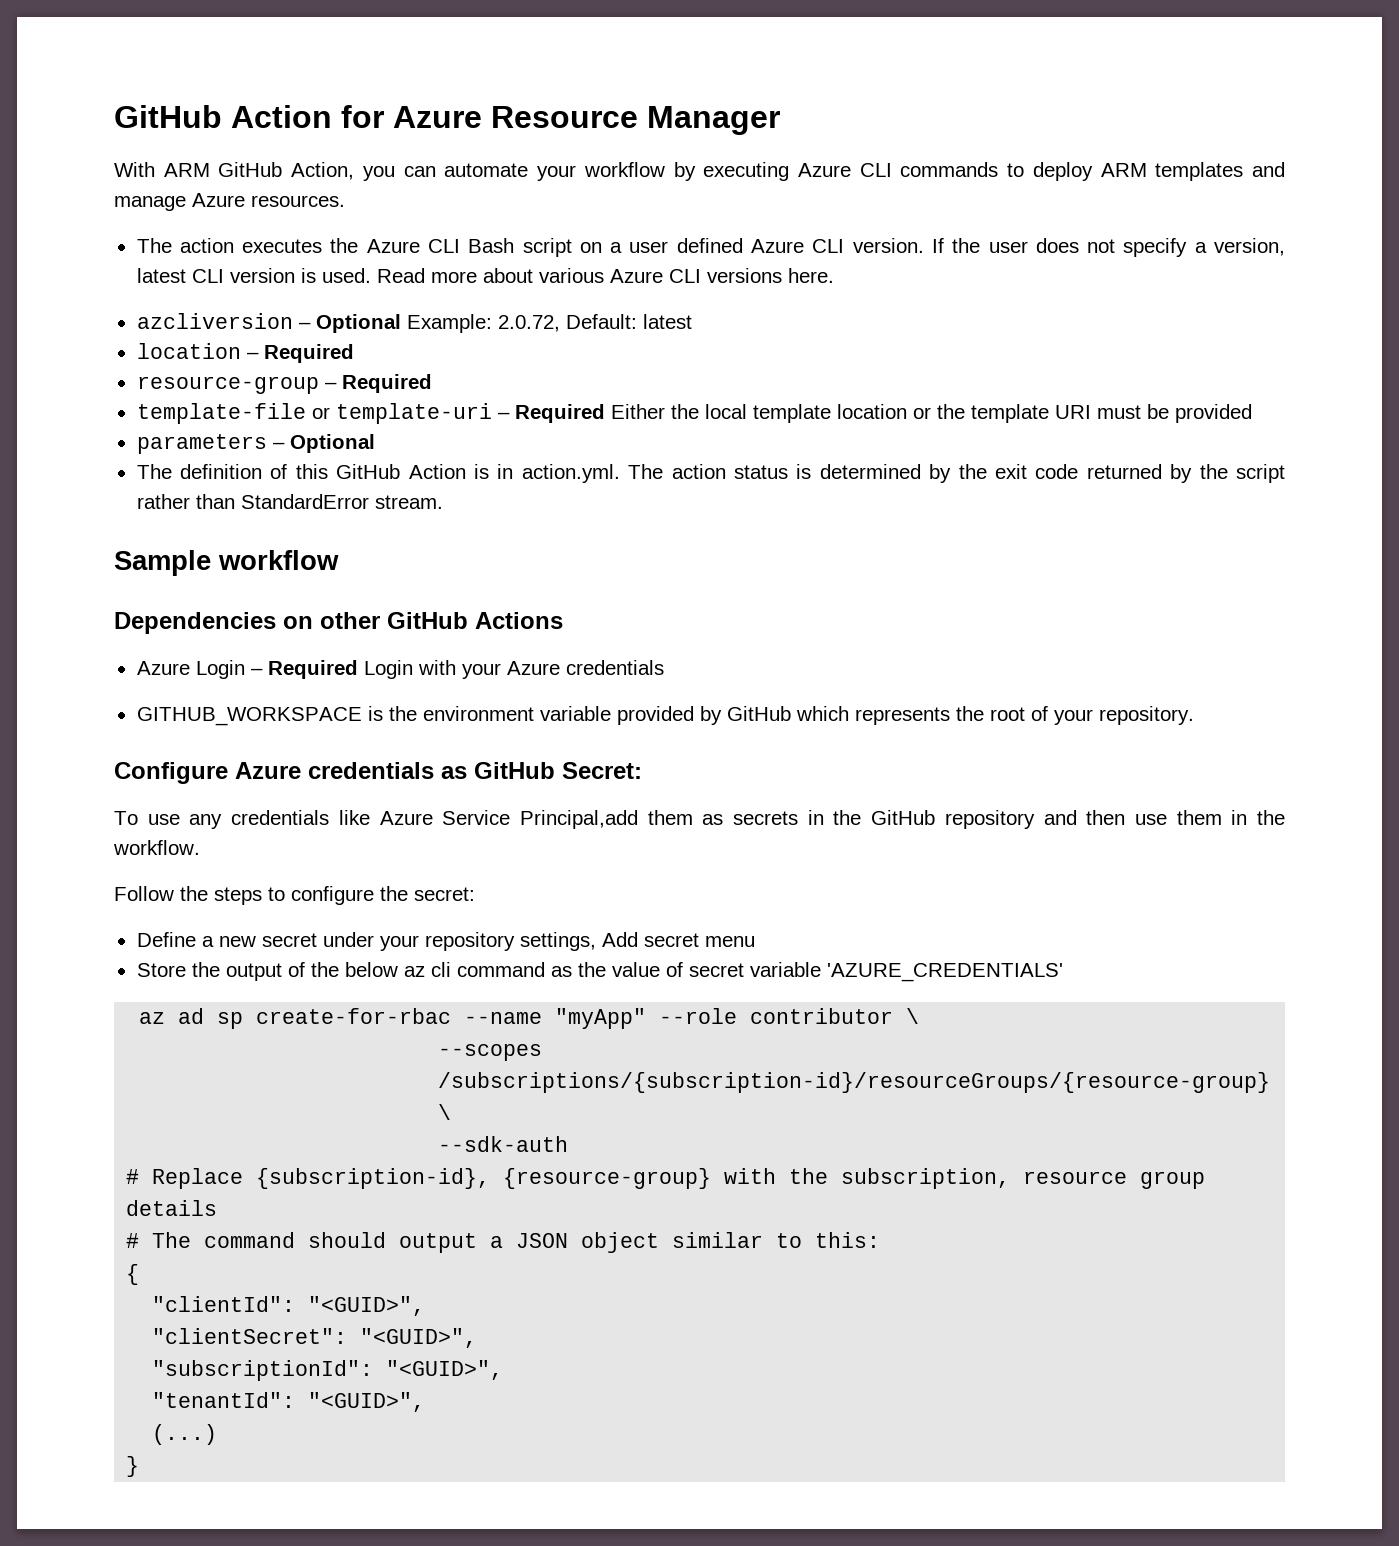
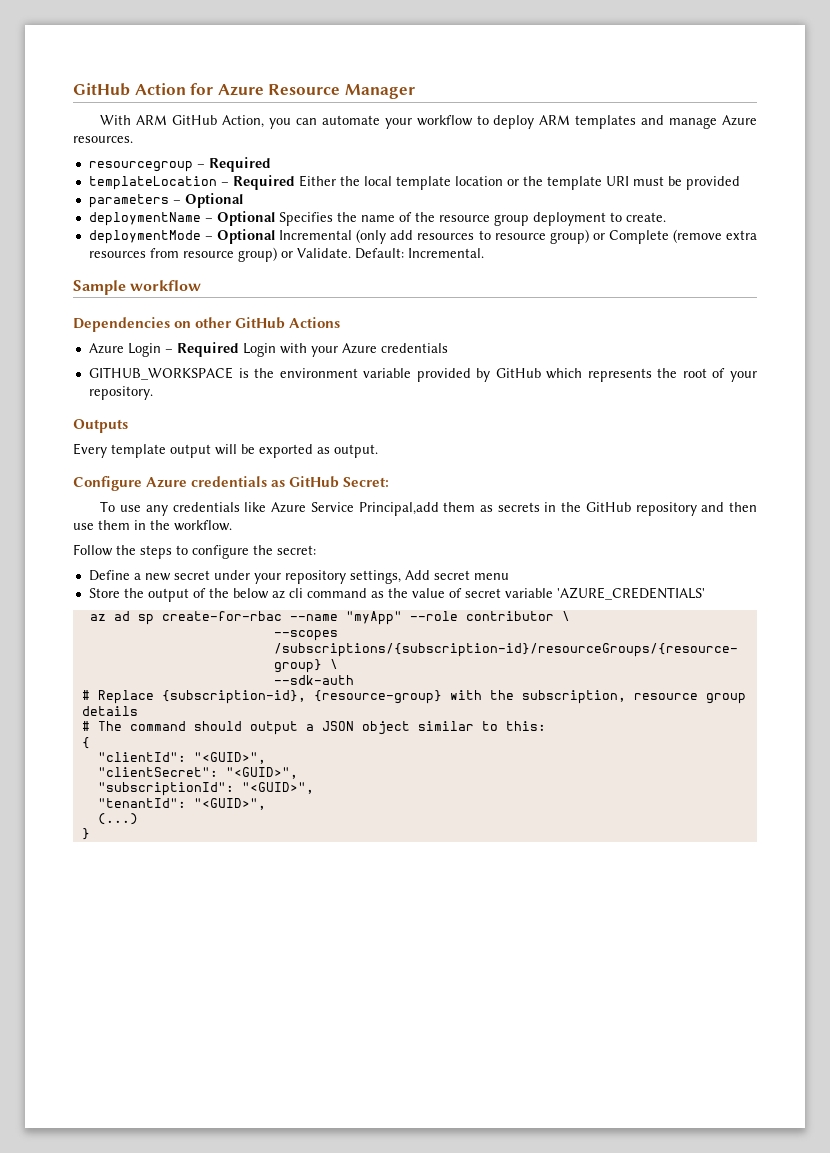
- With ARM GitHub Action, you can automate your workflow by executing Azure CLI commands to deploy ARM templates and manage Azure resources.
+ With ARM GitHub Action, you can automate your workflow to deploy ARM templates and manage Azure resources.
- The action executes the Azure CLI Bash script on a user defined Azure CLI version. If the user does not specify a version, latest CLI version is used. Read more about various Azure CLI versions here.
- azcliversion – Optional Example: 2.0.72, Default: latest
- location – Required
- resource-group – Required
- template-file or template-uri – Required Either the local template location or the template URI must be provided
+ resourcegroup – Required
+ templateLocation – Required Either the local template location or the template URI must be provided
- The definition of this GitHub Action is in action.yml. The action status is determined by the exit code returned by the script rather than StandardError stream.
+ deploymentName – Optional Specifies the name of the resource group deployment to create.
+ deploymentMode – Optional Incremental (only add resources to resource group) or Complete (remove extra resources from resource group) or Validate. Default: Incremental.
+ Outputs
+ Every template output will be exported as output.

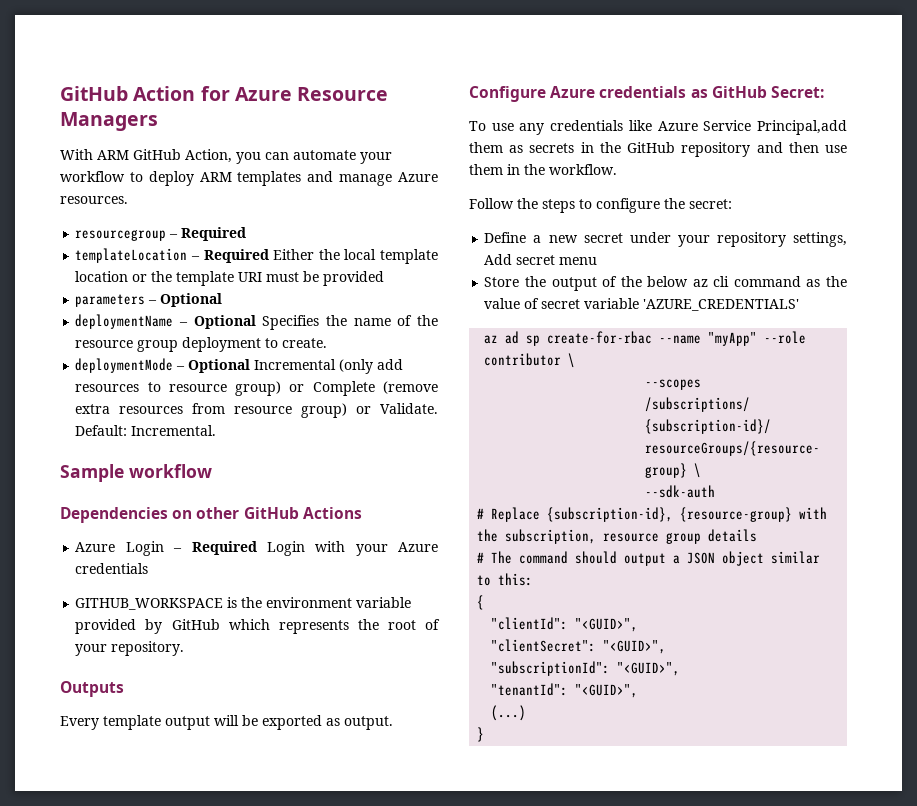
- GitHub Action for Azure Resource Manager
+ GitHub Action for Azure Resource Managers

